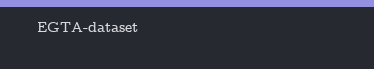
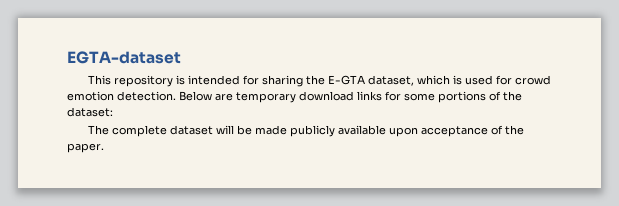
+ This repository is intended for sharing the E-GTA dataset, which is used for crowd emotion detection. Below are temporary download links for some portions of the dataset:
+ The complete dataset will be made publicly available upon acceptance of the paper.

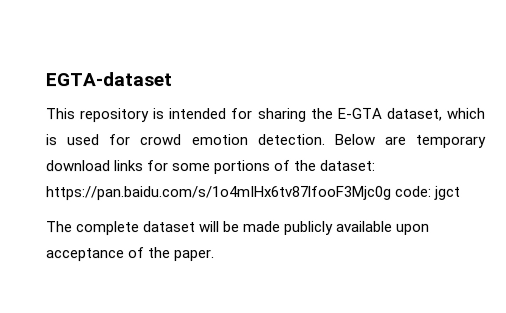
- Below are temporary download links for some portions of the dataset:
+ Below are temporary download links for some portions of the dataset: https://pan.baidu.com/s/1o4mIHx6tv87lfooF3Mjc0g code: jgct

